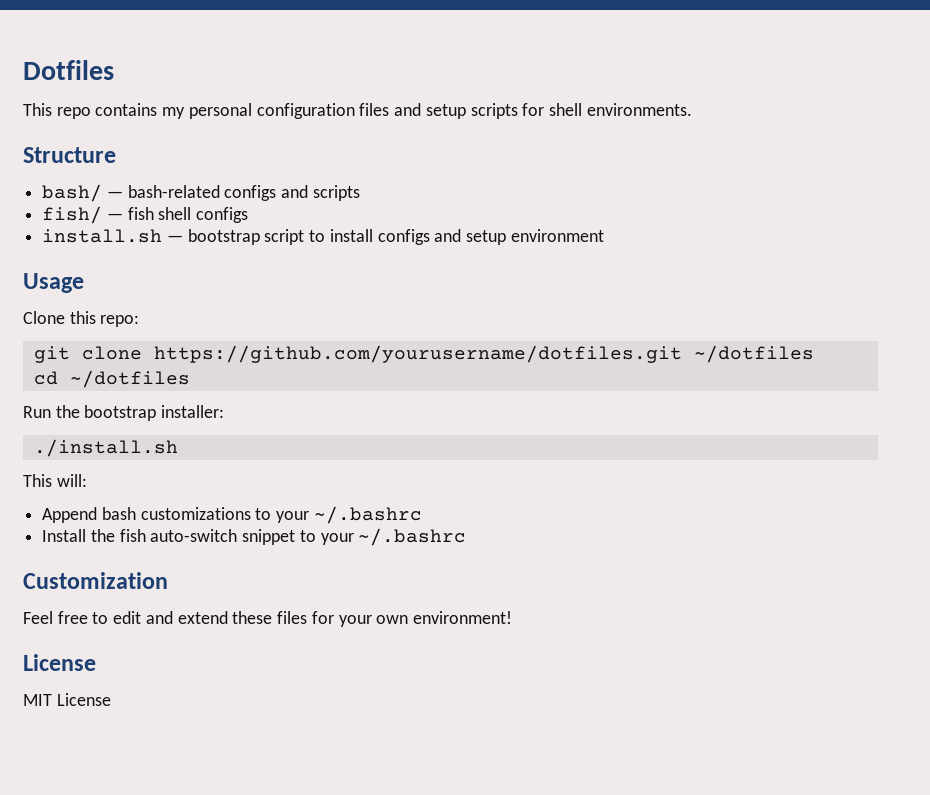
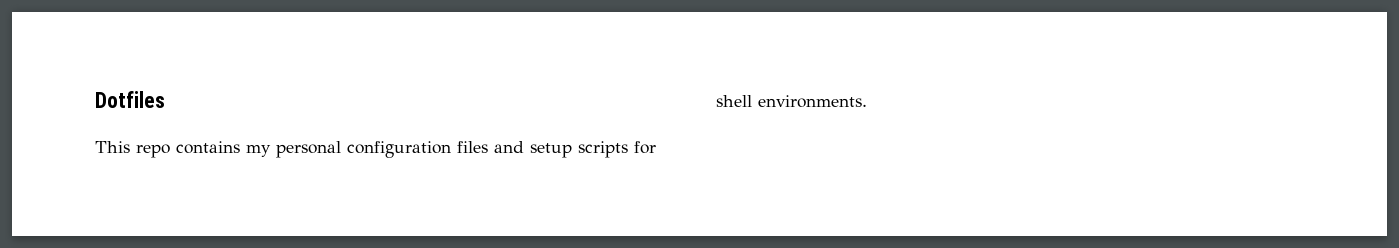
- Structure
- bash/ — bash-related configs and scripts
- fish/ — fish shell configs
- install.sh — bootstrap script to install configs and setup environment
- Usage
- Clone this repo:
- git clone https://github.com/yourusername/dotfiles.git ~/dotfiles
- cd ~/dotfiles
- Run the bootstrap installer:
- ./install.sh
- This will:
- Append bash customizations to your ~/.bashrc
- Install the fish auto-switch snippet to your ~/.bashrc
- Customization
- Feel free to edit and extend these files for your own environment!
- License
- MIT License

